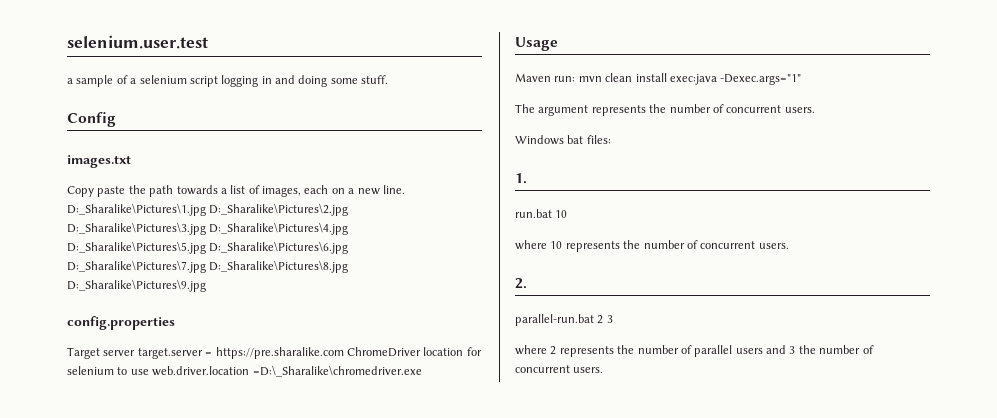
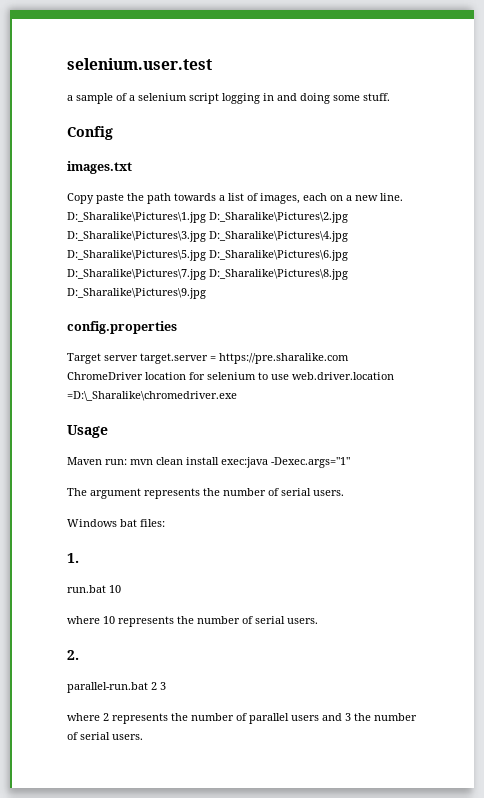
- The argument represents the number of concurrent users.
+ The argument represents the number of serial users.
- where 10 represents the number of concurrent users.
+ where 10 represents the number of serial users.
- where 2 represents the number of parallel users and 3 the number of concurrent users.
+ where 2 represents the number of parallel users and 3 the number of serial users.

